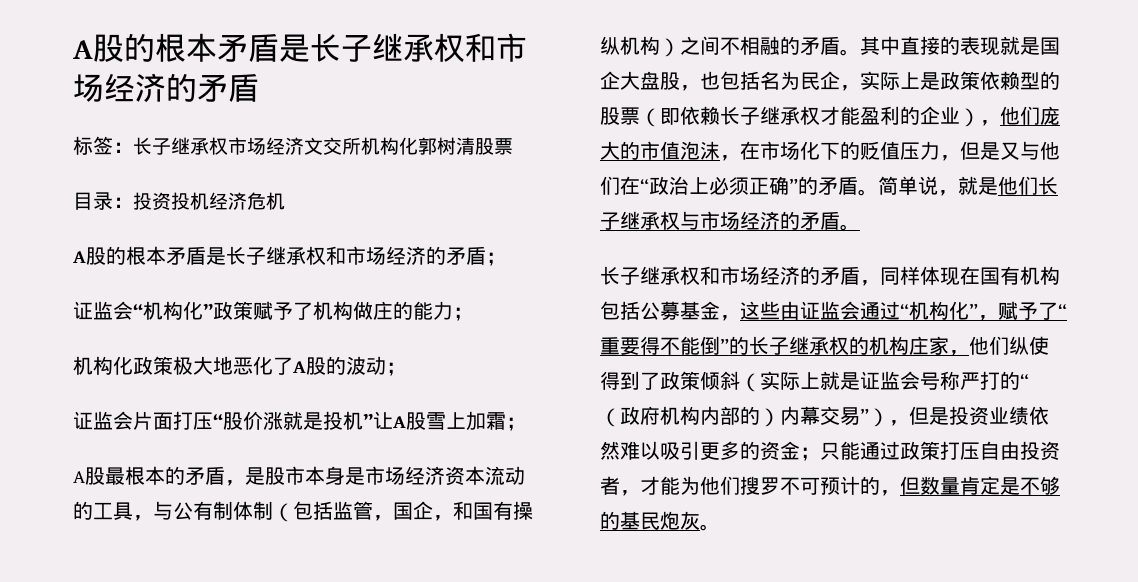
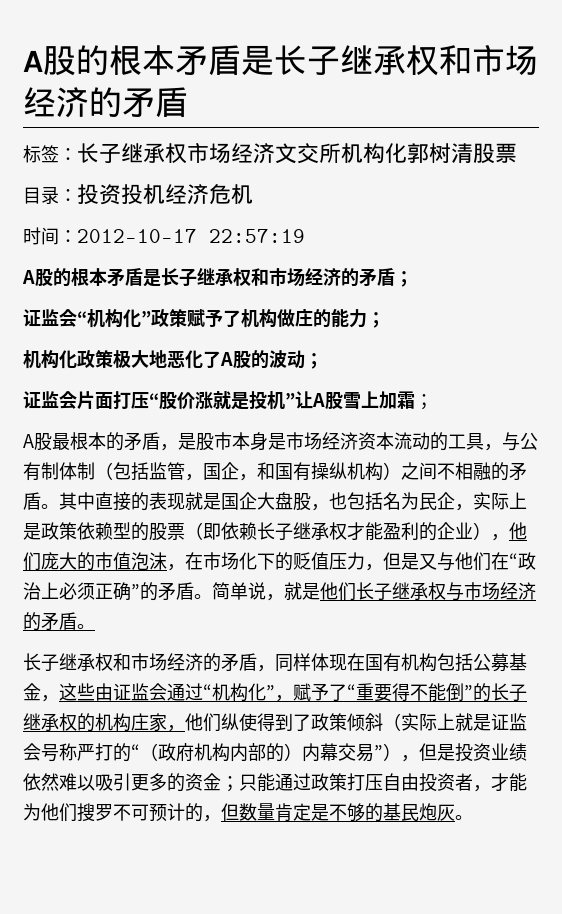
+ 时间：2012-10-17 22:57:19

